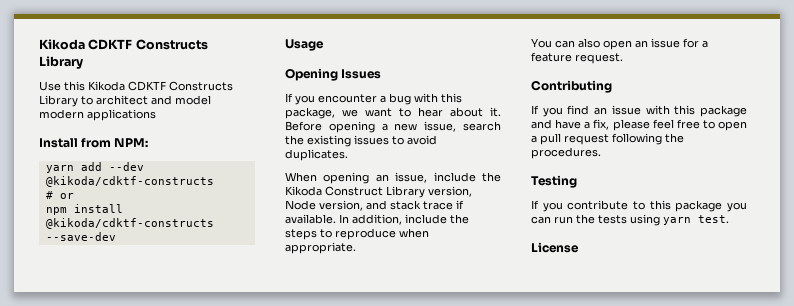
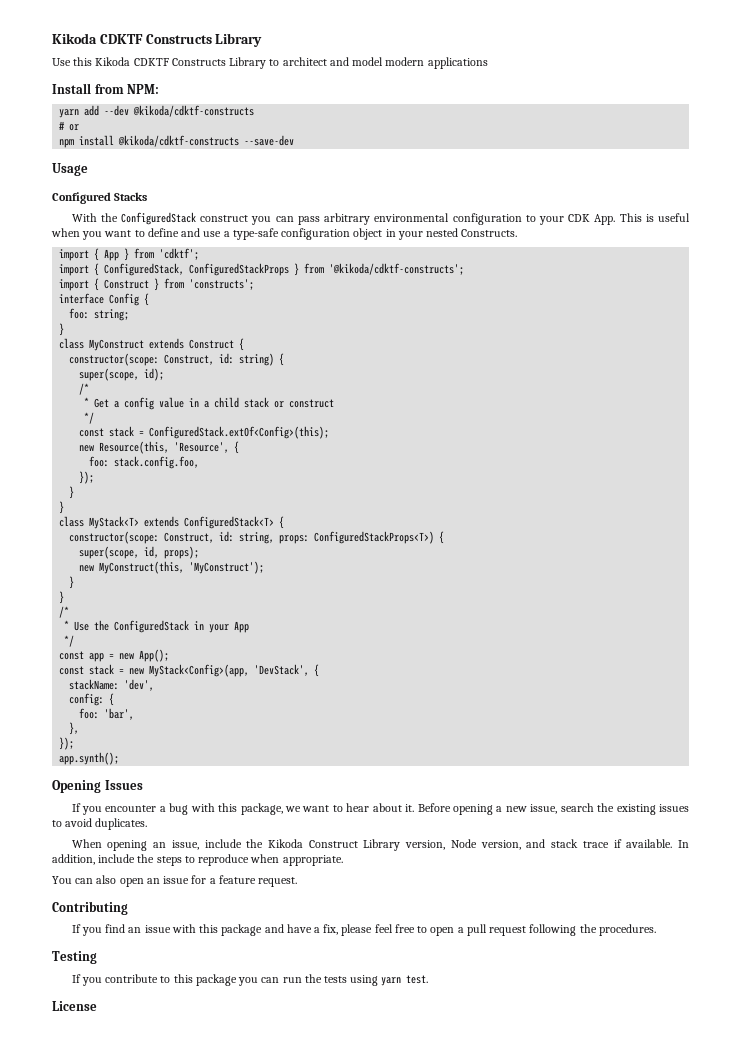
+ Configured Stacks
+ With the ConfiguredStack construct you can pass arbitrary environmental configuration to your CDK App. This is useful when you want to define and use a type-safe configuration object in your nested Constructs.
+ import { App } from 'cdktf';
+ import { ConfiguredStack, ConfiguredStackProps } from '@kikoda/cdktf-constructs';
+ import { Construct } from 'constructs';
+ interface Config {
+ foo: string;
+ }
+ class MyConstruct extends Construct {
+ constructor(scope: Construct, id: string) {
+ super(scope, id);
+ /*
+ * Get a config value in a child stack or construct
+ */
+ const stack = ConfiguredStack.extOf<Config>(this);
+ new Resource(this, 'Resource', {
+ foo: stack.config.foo,
+ });
+ }
+ }
+ class MyStack<T> extends ConfiguredStack<T> {
+ constructor(scope: Construct, id: string, props: ConfiguredStackProps<T>) {
+ super(scope, id, props);
+ new MyConstruct(this, 'MyConstruct');
+ }
+ }
+ /*
+ * Use the ConfiguredStack in your App
+ */
+ const app = new App();
+ const stack = new MyStack<Config>(app, 'DevStack', {
+ stackName: 'dev',
+ config: {
+ foo: 'bar',
+ },
+ });
+ app.synth();

